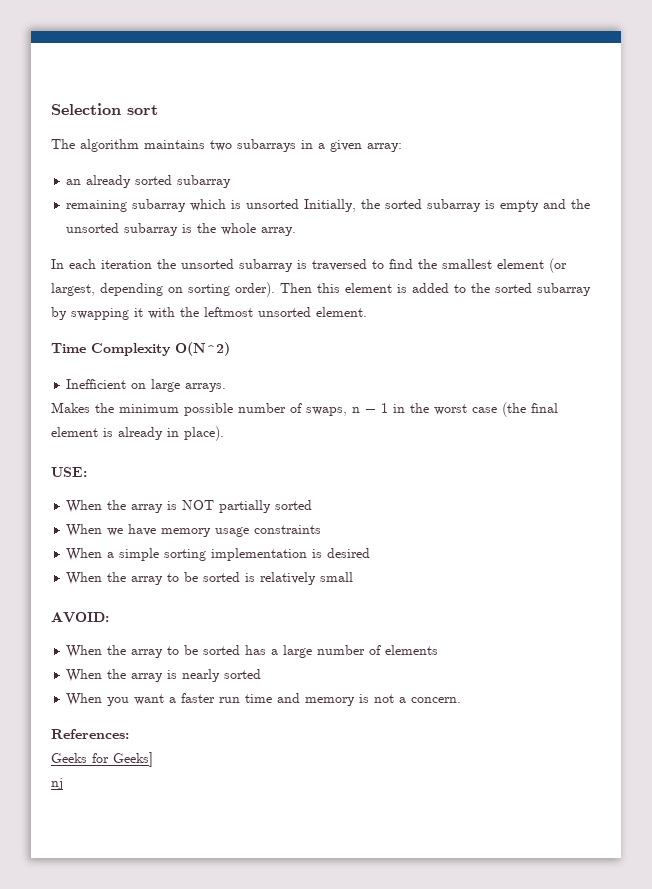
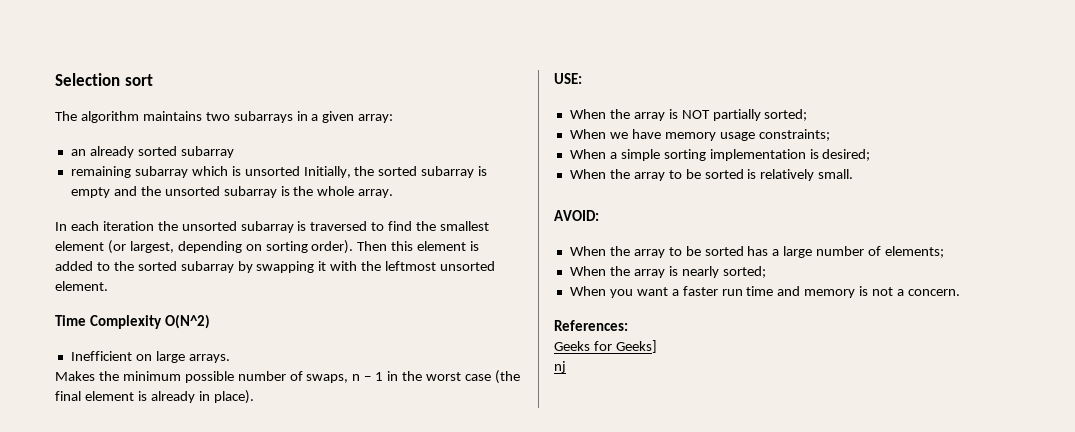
- When the array is NOT partially sorted
+ When the array is NOT partially sorted;
- When we have memory usage constraints
+ When we have memory usage constraints;
- When a simple sorting implementation is desired
+ When a simple sorting implementation is desired;
- When the array to be sorted is relatively small
+ When the array to be sorted is relatively small.
- When the array to be sorted has a large number of elements
+ When the array to be sorted has a large number of elements;
- When the array is nearly sorted
+ When the array is nearly sorted;

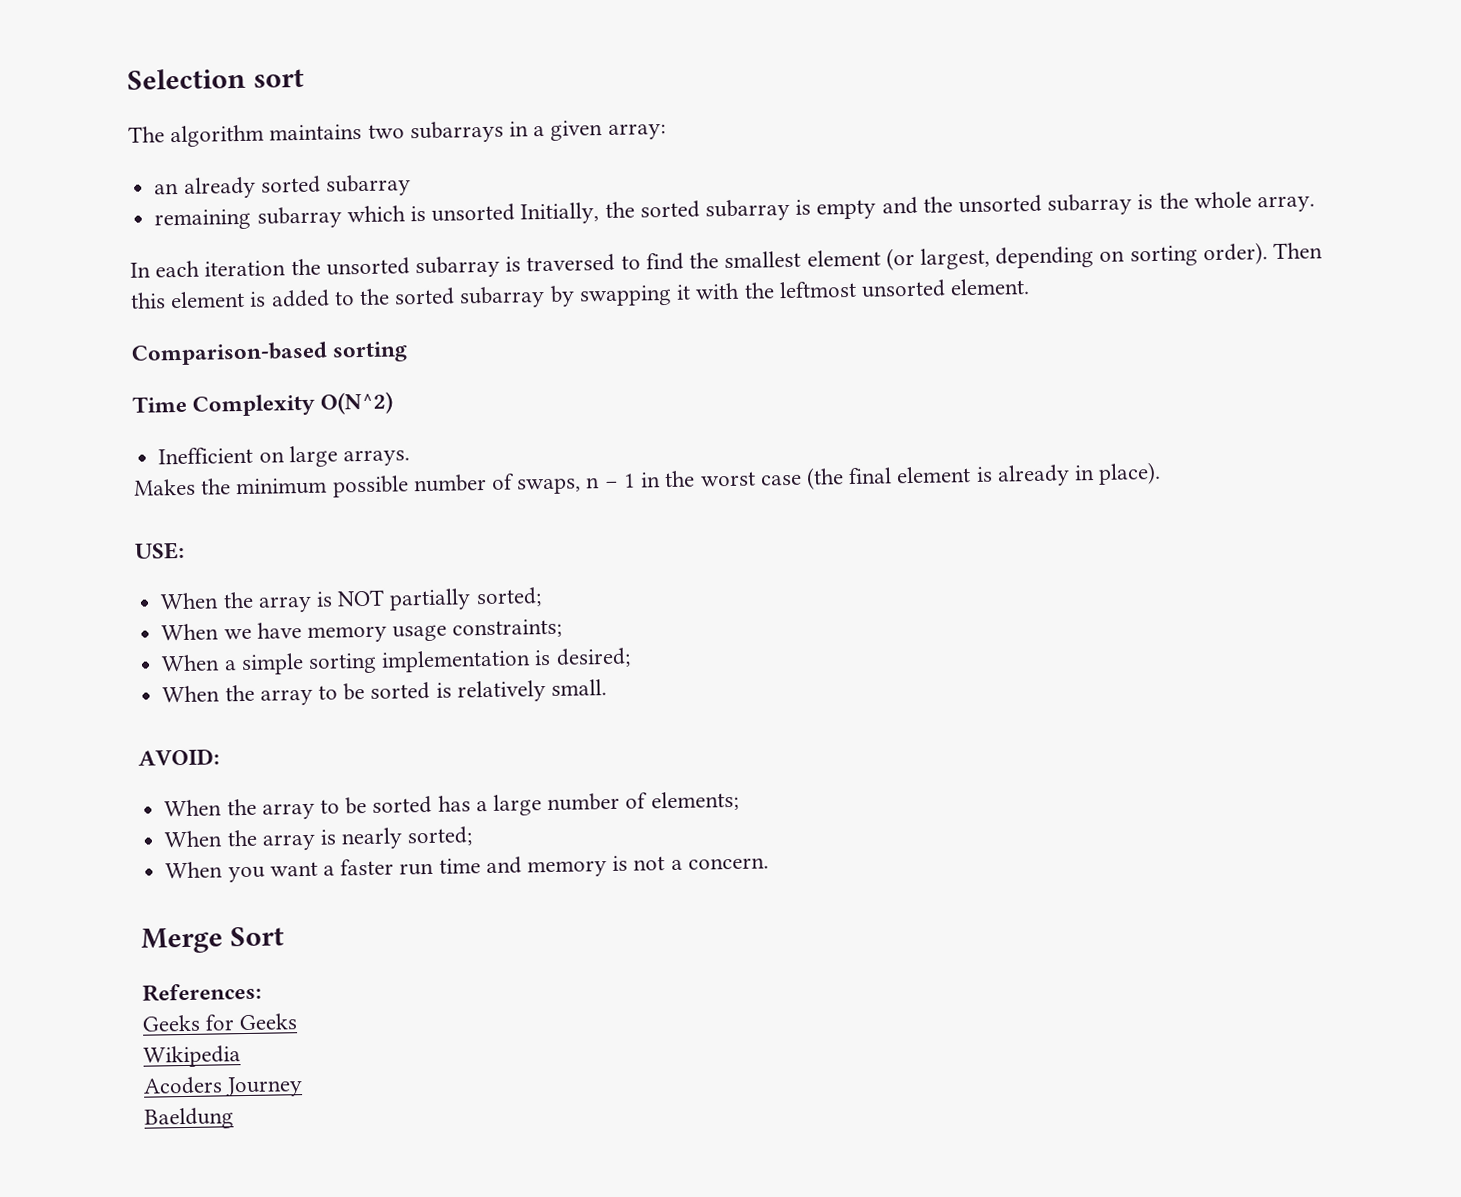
+ Comparison-based sorting
+ Merge Sort
- Geeks for Geeks]
- nj
+ Geeks for Geeks
+ Wikipedia
+ Acoders Journey
+ Baeldung

